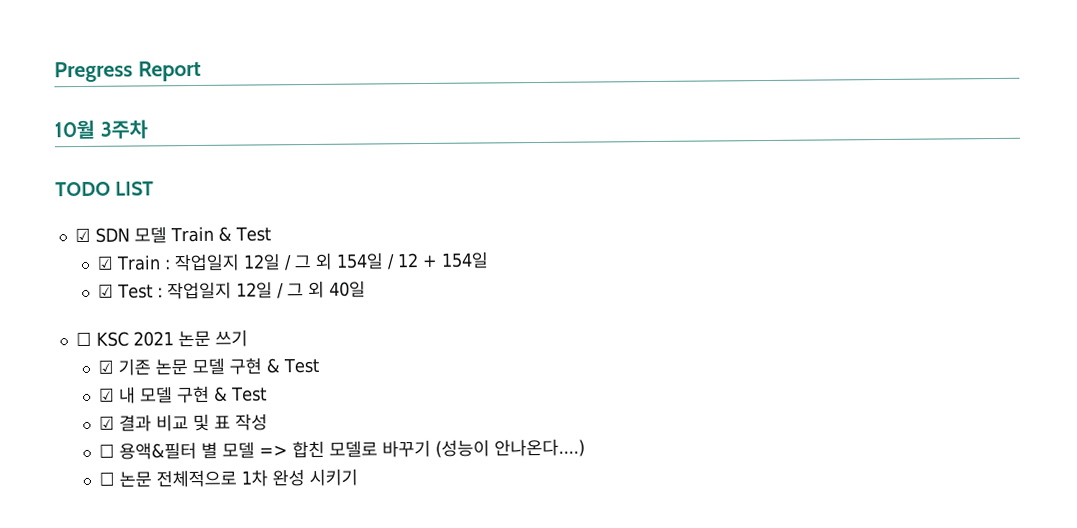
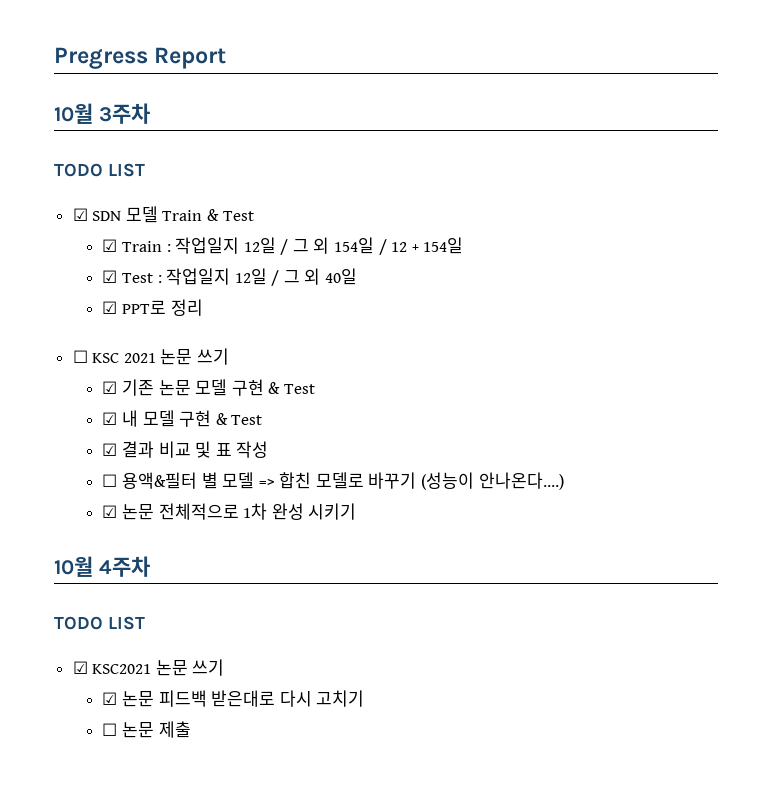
+ ☑ PPT로 정리
- ☐ 논문 전체적으로 1차 완성 시키기
+ ☑ 논문 전체적으로 1차 완성 시키기
+ 10월 4주차
+ TODO LIST
+ ☑ KSC2021 논문 쓰기
+ ☑ 논문 피드백 받은대로 다시 고치기
+ ☐ 논문 제출

